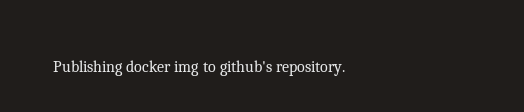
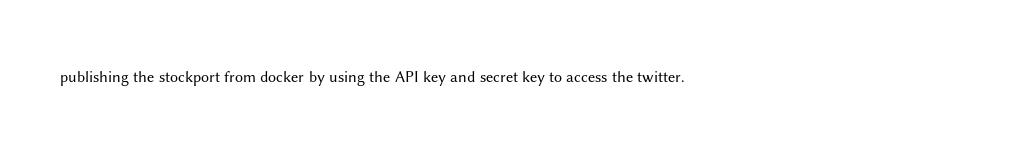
- Publishing docker img to github's repository.
+ publishing the stockport from docker by using the API key and secret key to access the twitter.

